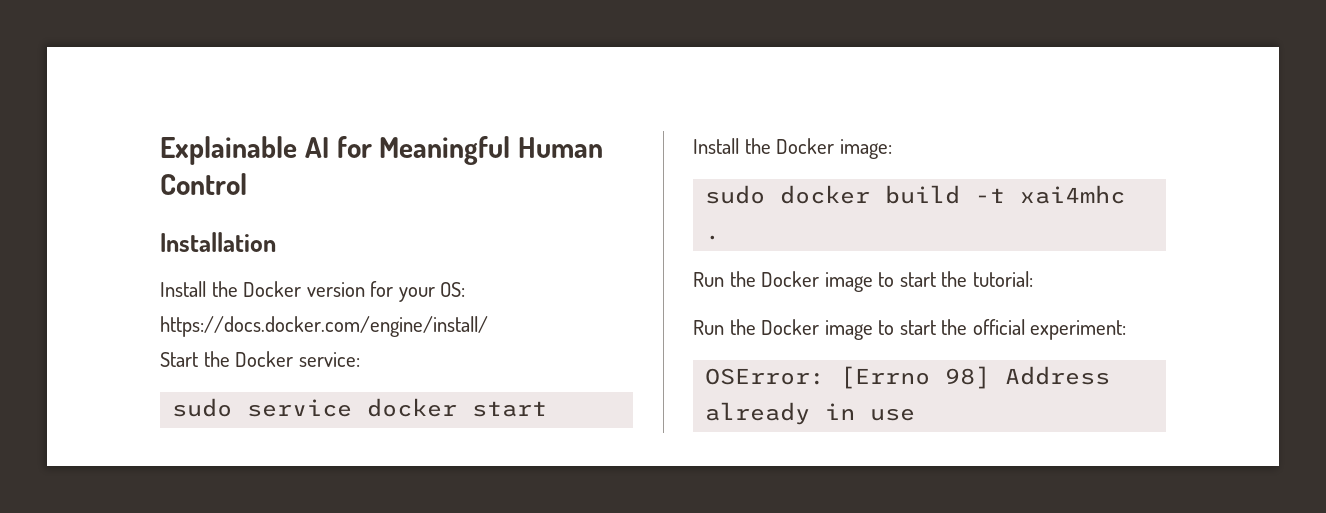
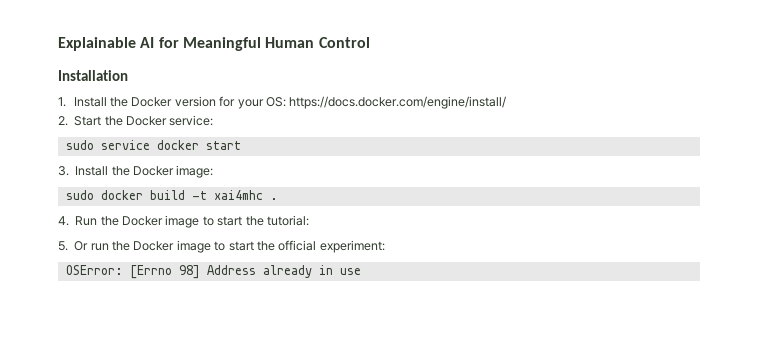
- Install the Docker version for your OS: https://docs.docker.com/engine/install/
+ 1. Install the Docker version for your OS: https://docs.docker.com/engine/install/
- Start the Docker service:
+ 2. Start the Docker service:
- Install the Docker image:
+ 3. Install the Docker image:
- Run the Docker image to start the tutorial:
+ 4. Run the Docker image to start the tutorial:
- Run the Docker image to start the official experiment:
+ 5. Or run the Docker image to start the official experiment:

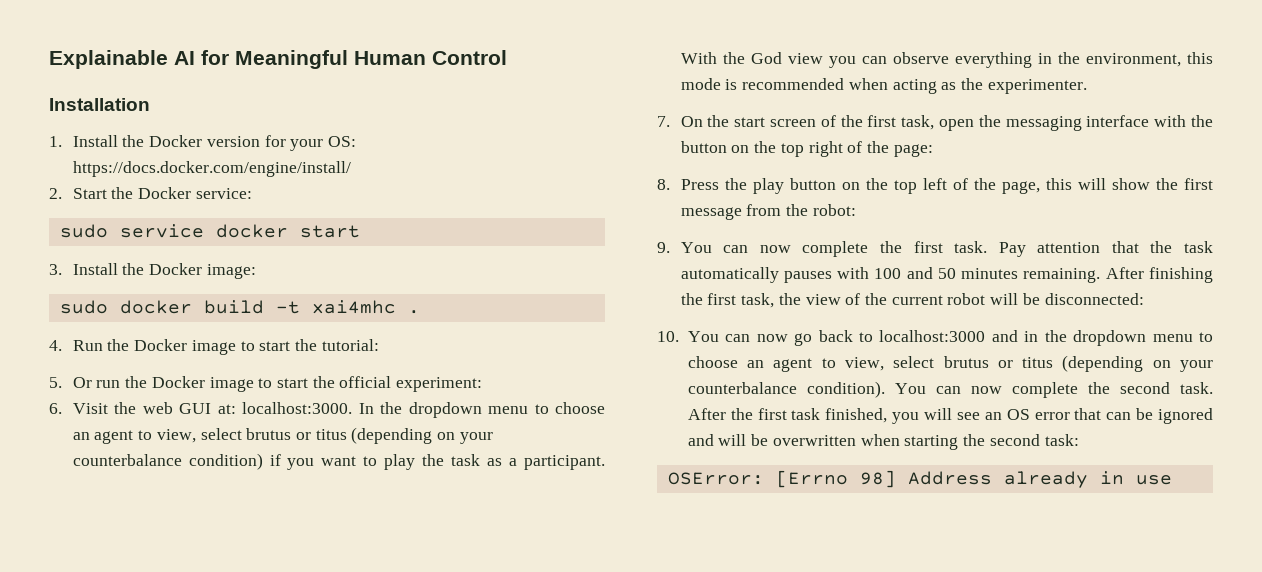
+ 6. Visit the web GUI at: localhost:3000. In the dropdown menu to choose an agent to view, select brutus or titus (depending on your counterbalance condition) if you want to play the task as a participant. With the God view you can observe everything in the environment, this mode is recommended when acting as the experimenter.
+ 7. On the start screen of the first task, open the messaging interface with the button on the top right of the page:
+ 8. Press the play button on the top left of the page, this will show the first message from the robot:
+ 9. You can now complete the first task. Pay attention that the task automatically pauses with 100 and 50 minutes remaining. After finishing the first task, the view of the current robot will be disconnected:
+ 10. You can now go back to localhost:3000 and in the dropdown menu to choose an agent to view, select brutus or titus (depending on your counterbalance condition). You can now complete the second task. After the first task finished, you will see an OS error that can be ignored and will be overwritten when starting the second task:

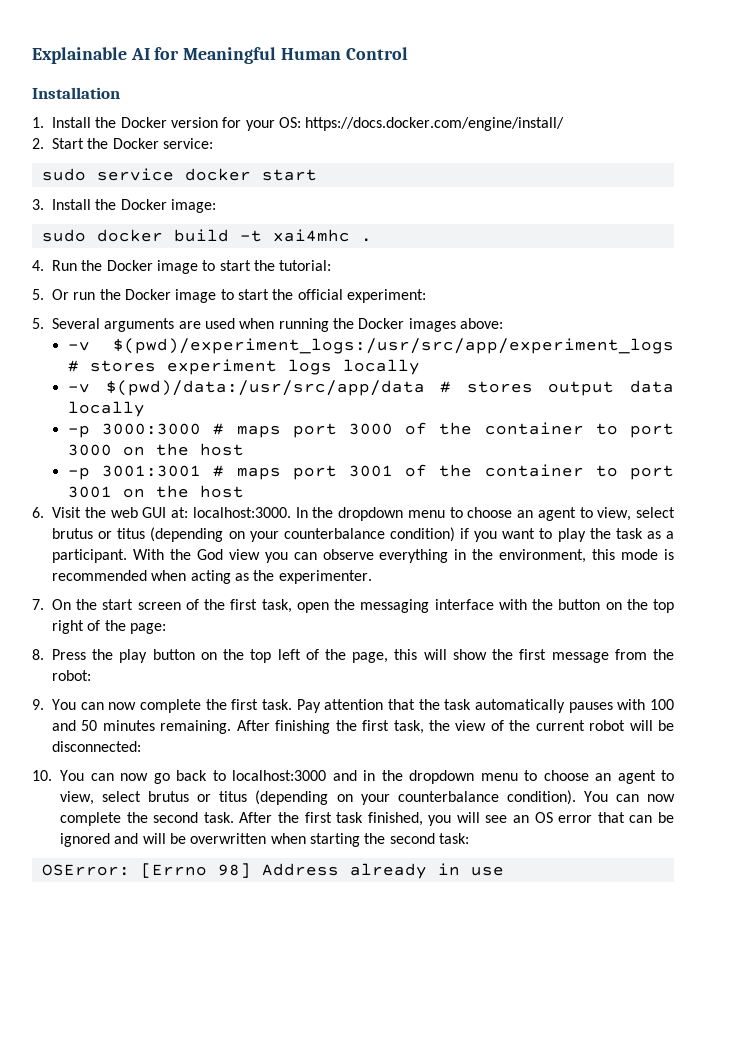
+ 5. Several arguments are used when running the Docker images above:
+ -v $(pwd)/experiment_logs:/usr/src/app/experiment_logs # stores experiment logs locally
+ -v $(pwd)/data:/usr/src/app/data # stores output data locally
+ -p 3000:3000 # maps port 3000 of the container to port 3000 on the host
+ -p 3001:3001 # maps port 3001 of the container to port 3001 on the host

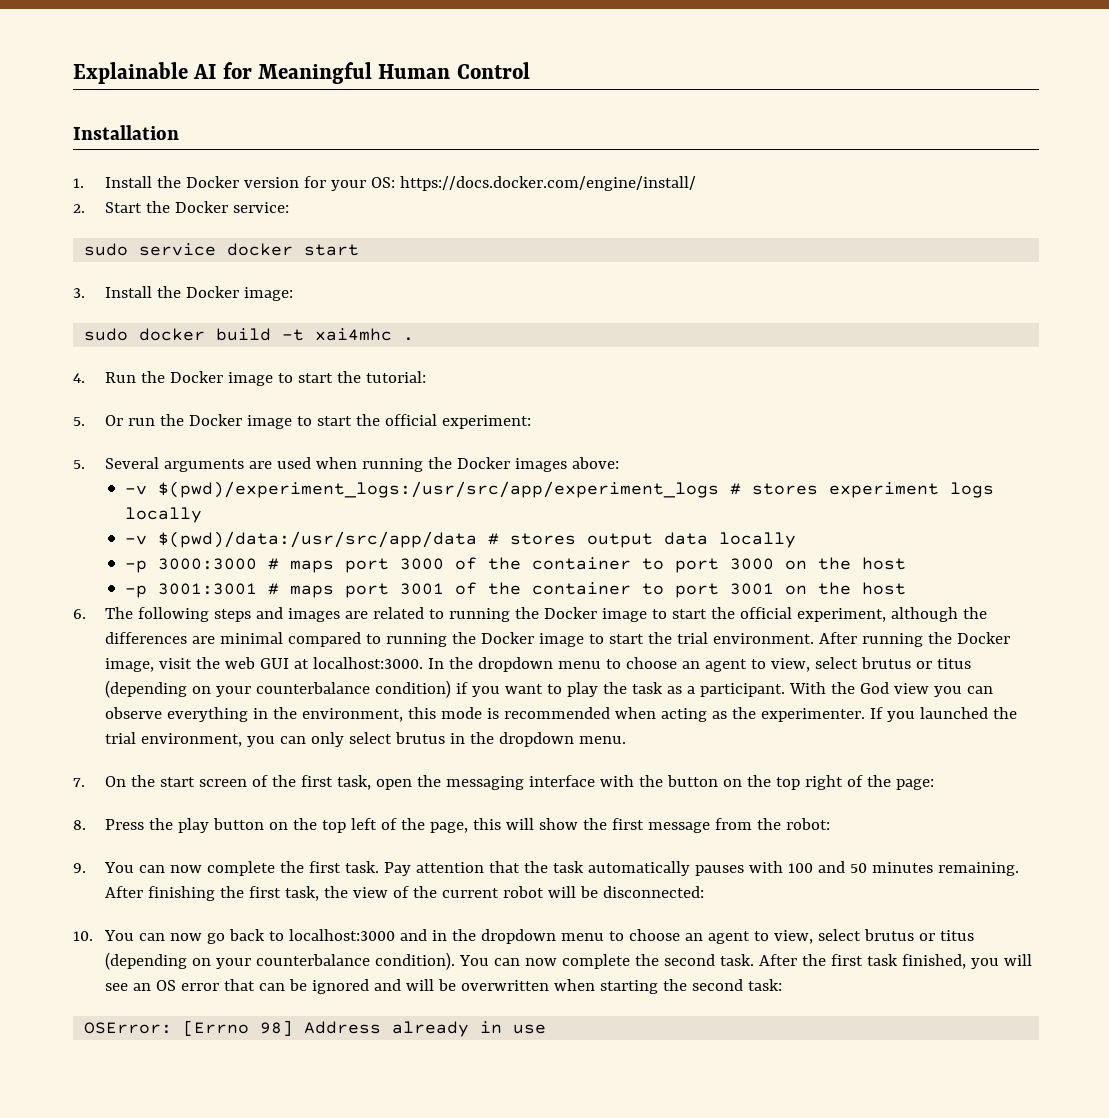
- 6. Visit the web GUI at: localhost:3000.
+ 6. The following steps and images are related to running the Docker image to start the official experiment, although the differences are minimal compared to running the Docker image to start the trial environment. After running the Docker image, visit the web GUI at localhost:3000.
+ If you launched the trial environment, you can only select brutus in the dropdown menu.

